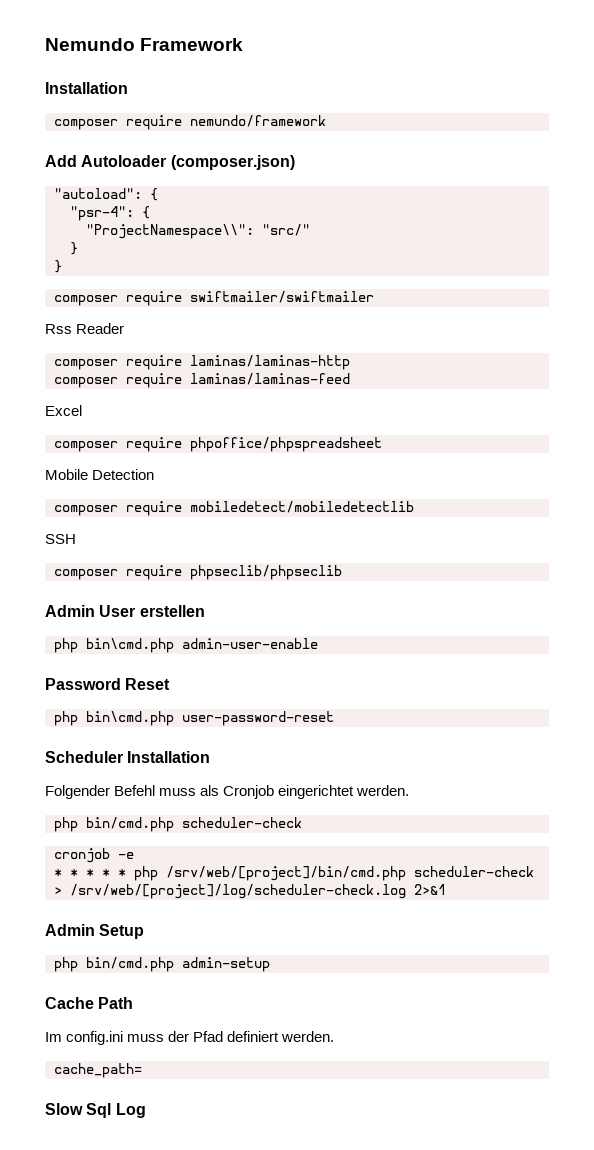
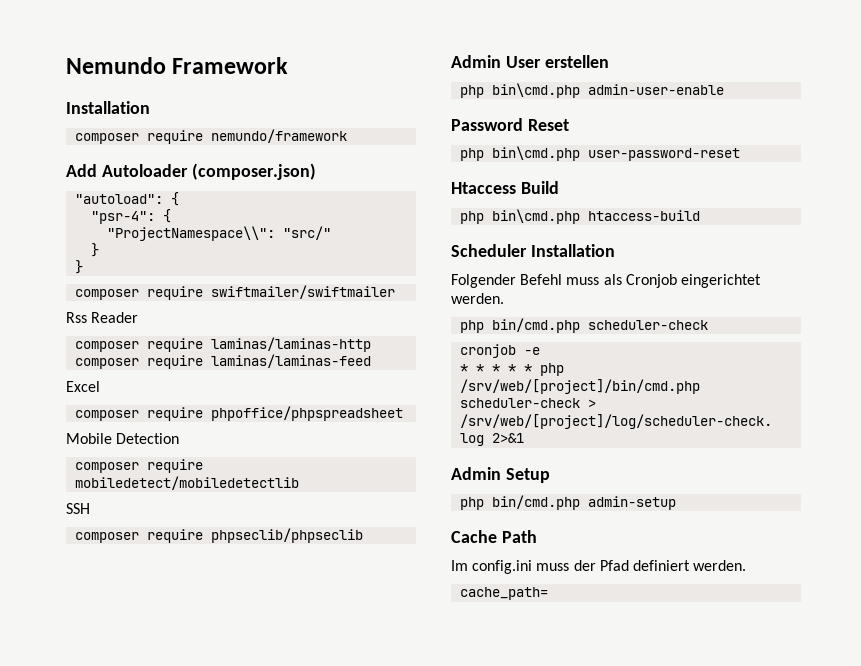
+ Htaccess Build
+ php bin\cmd.php htaccess-build
- Slow Sql Log

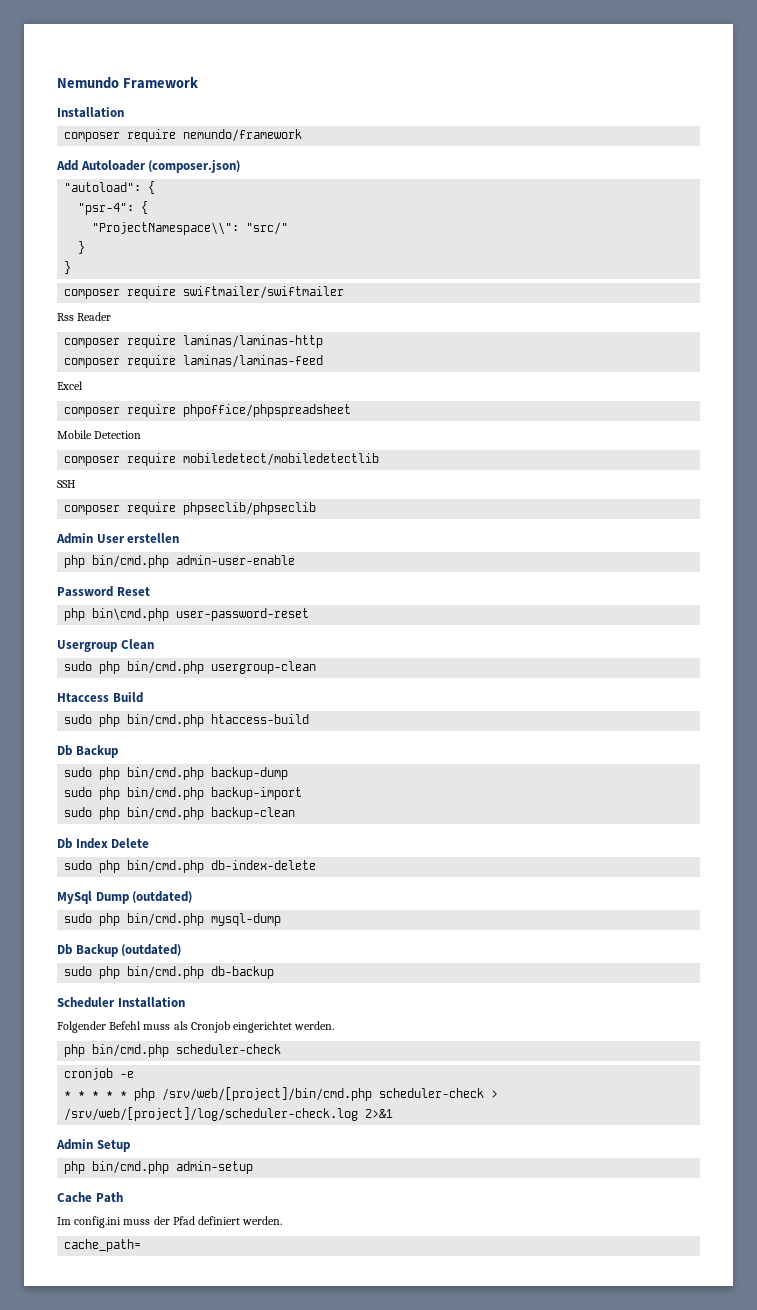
- php bin\cmd.php admin-user-enable
+ php bin/cmd.php admin-user-enable
+ Usergroup Clean
+ sudo php bin/cmd.php usergroup-clean
  Htaccess Build
- php bin\cmd.php htaccess-build
+ sudo php bin/cmd.php htaccess-build
+ Db Backup
+ sudo php bin/cmd.php backup-dump
+ sudo php bin/cmd.php backup-import
+ sudo php bin/cmd.php backup-clean
+ Db Index Delete
+ sudo php bin/cmd.php db-index-delete
+ MySql Dump (outdated)
+ sudo php bin/cmd.php mysql-dump
+ Db Backup (outdated)
+ sudo php bin/cmd.php db-backup

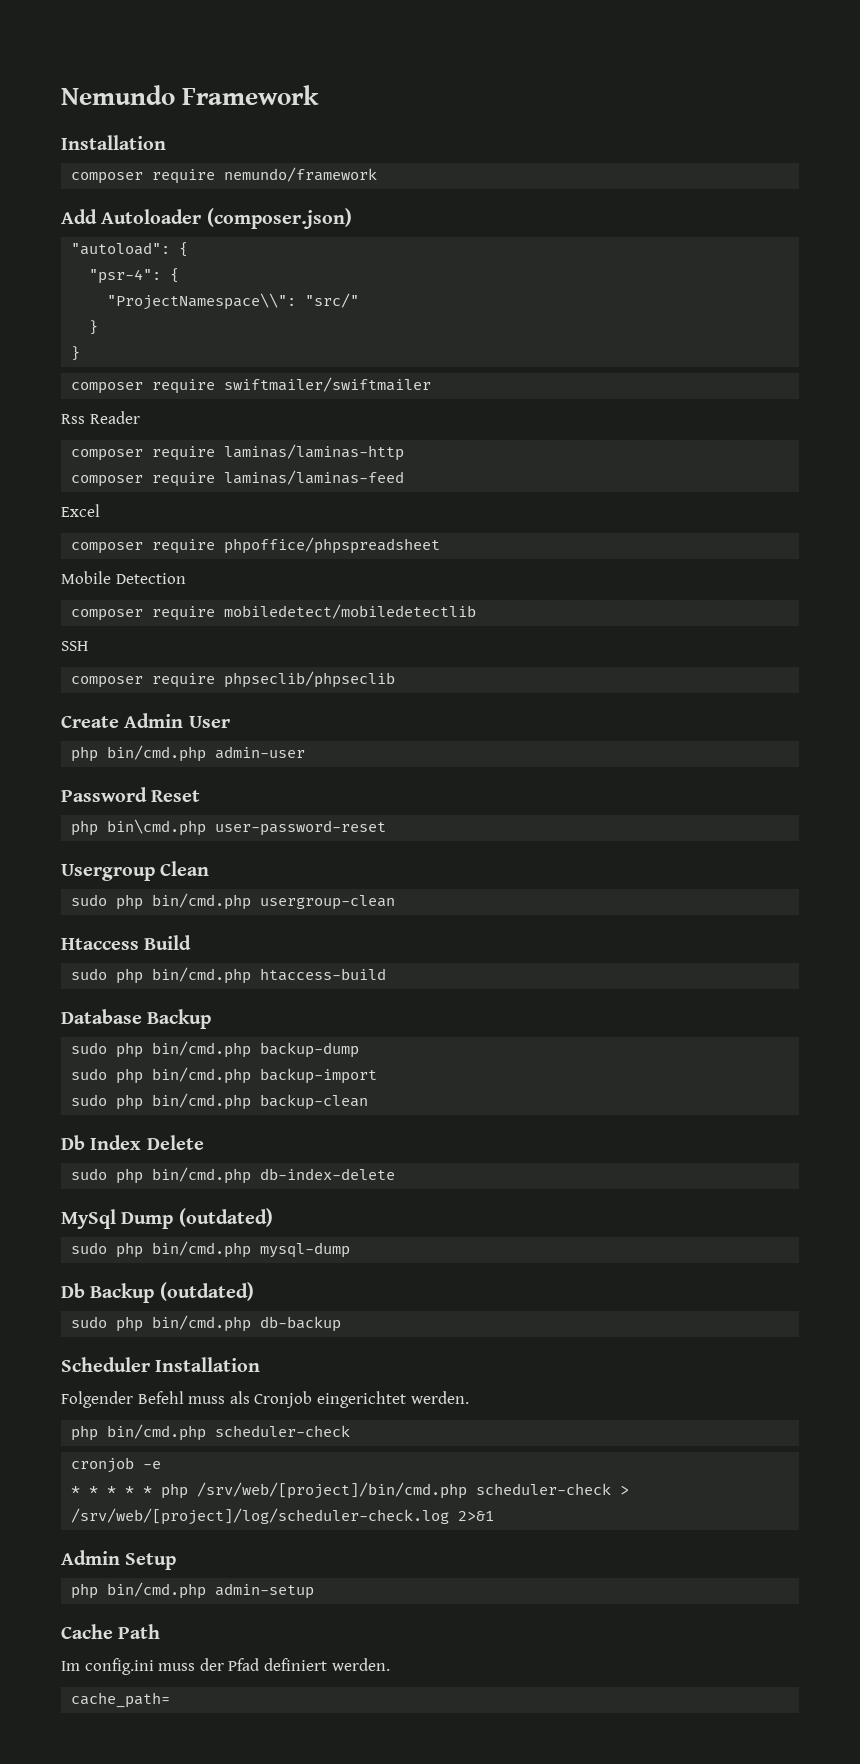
- Admin User erstellen
- php bin/cmd.php admin-user-enable
+ Create Admin User
+ php bin/cmd.php admin-user
  sudo php bin/cmd.php htaccess-build
- Db Backup
+ Database Backup

